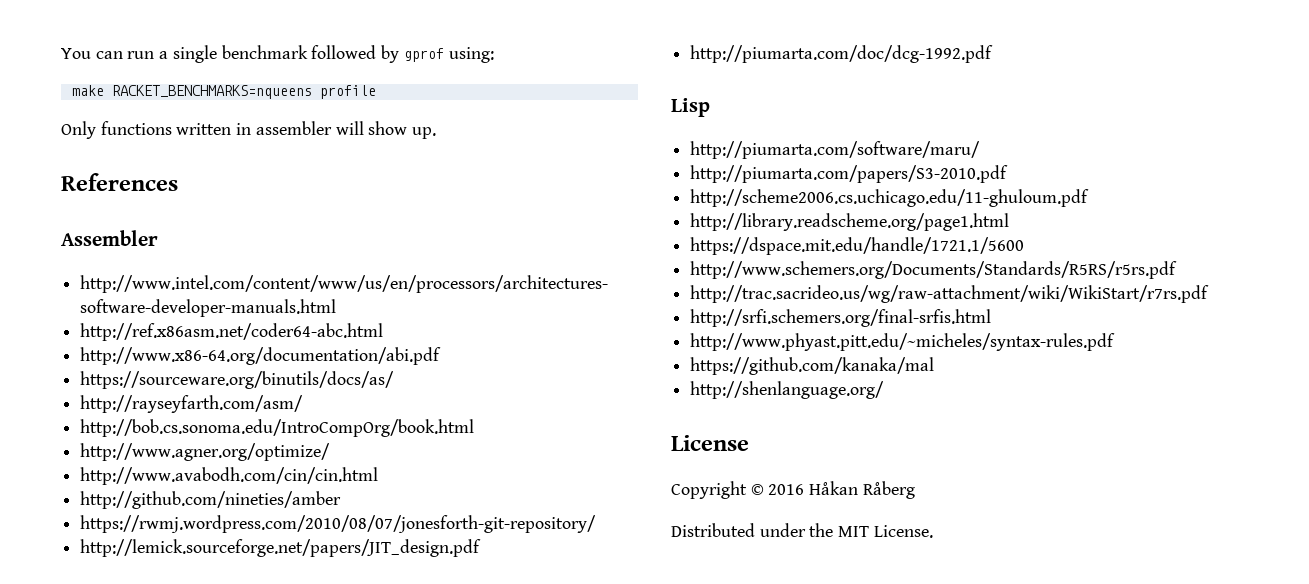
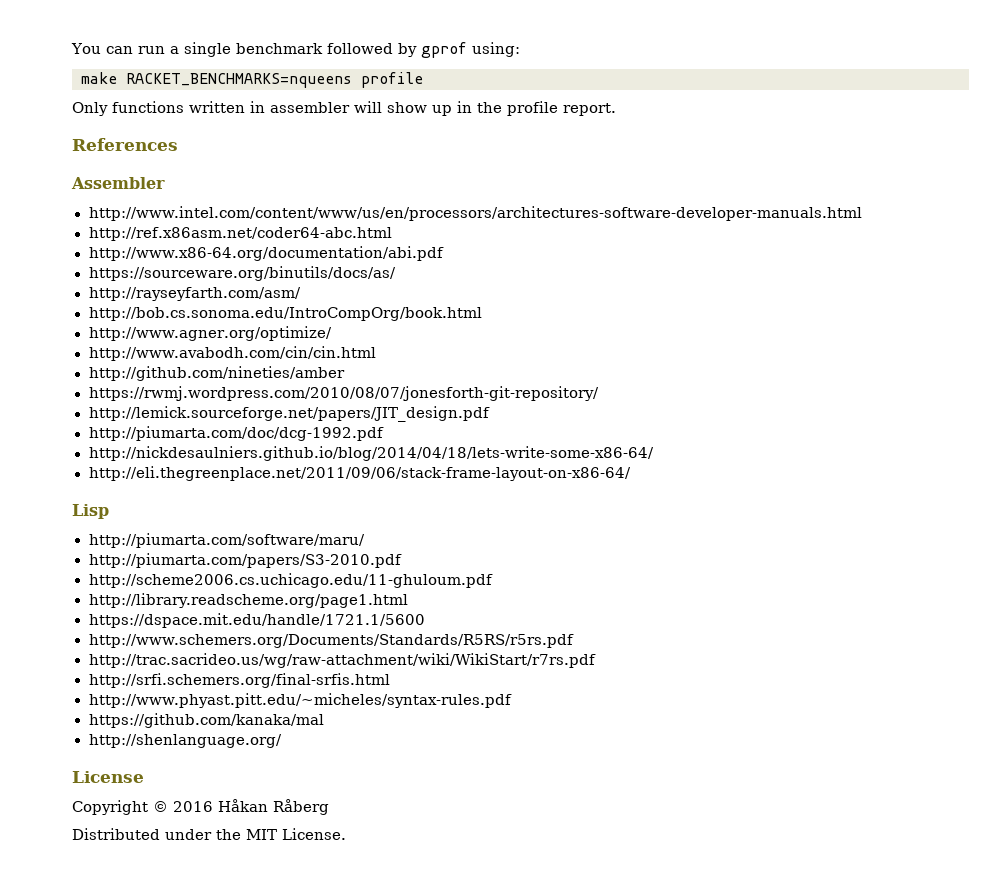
- Only functions written in assembler will show up.
+ Only functions written in assembler will show up in the profile report.
+ http://nickdesaulniers.github.io/blog/2014/04/18/lets-write-some-x86-64/
+ http://eli.thegreenplace.net/2011/09/06/stack-frame-layout-on-x86-64/

